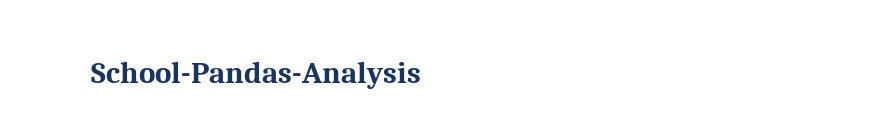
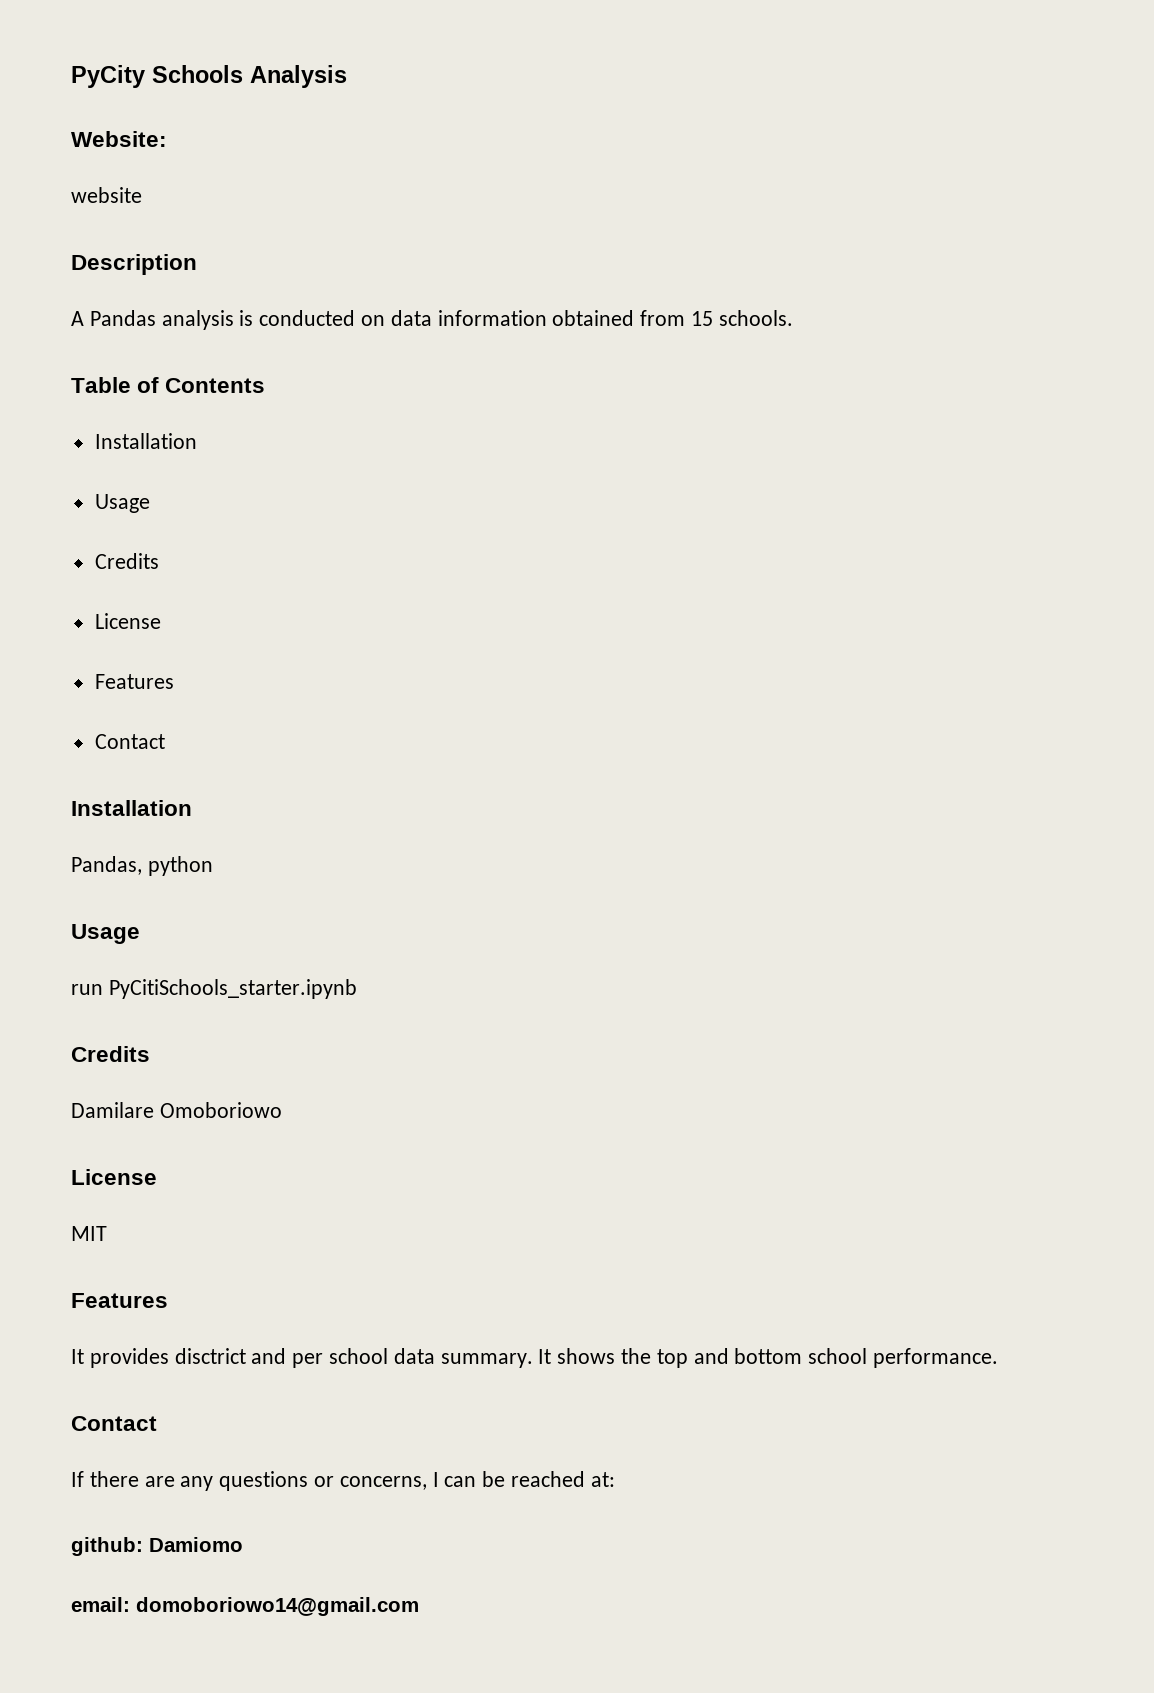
- School-Pandas-Analysis
+ PyCity Schools Analysis
+ Website:
+ website
+ Description
+ A Pandas analysis is conducted on data information obtained from 15 schools.
+ Table of Contents
+ Installation
+ Usage
+ Credits
+ License
+ Features
+ Contact
+ Installation
+ Pandas, python
+ Usage
+ run PyCitiSchools_starter.ipynb
+ Credits
+ Damilare Omoboriowo
+ License
+ MIT
+ Features
+ It provides disctrict and per school data summary. It shows the top and bottom school performance.
+ Contact
+ If there are any questions or concerns, I can be reached at:
+ github: Damiomo
+ email: domoboriowo14@gmail.com

